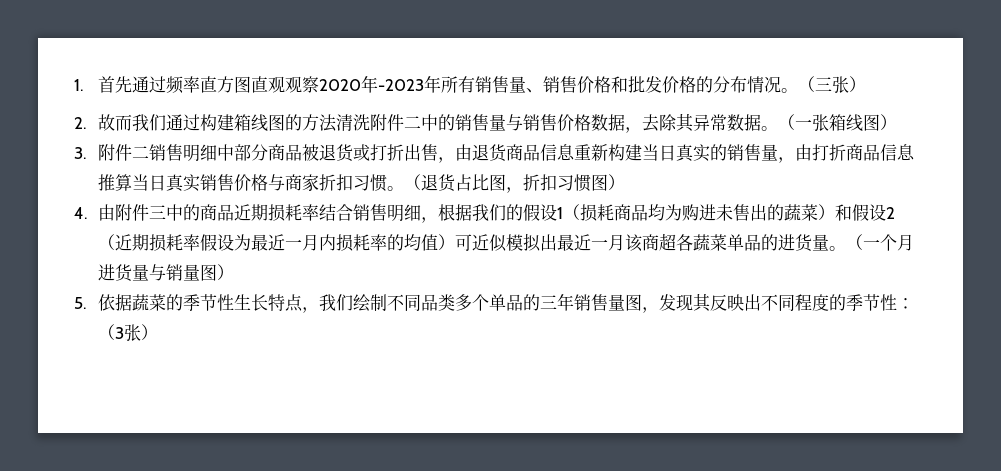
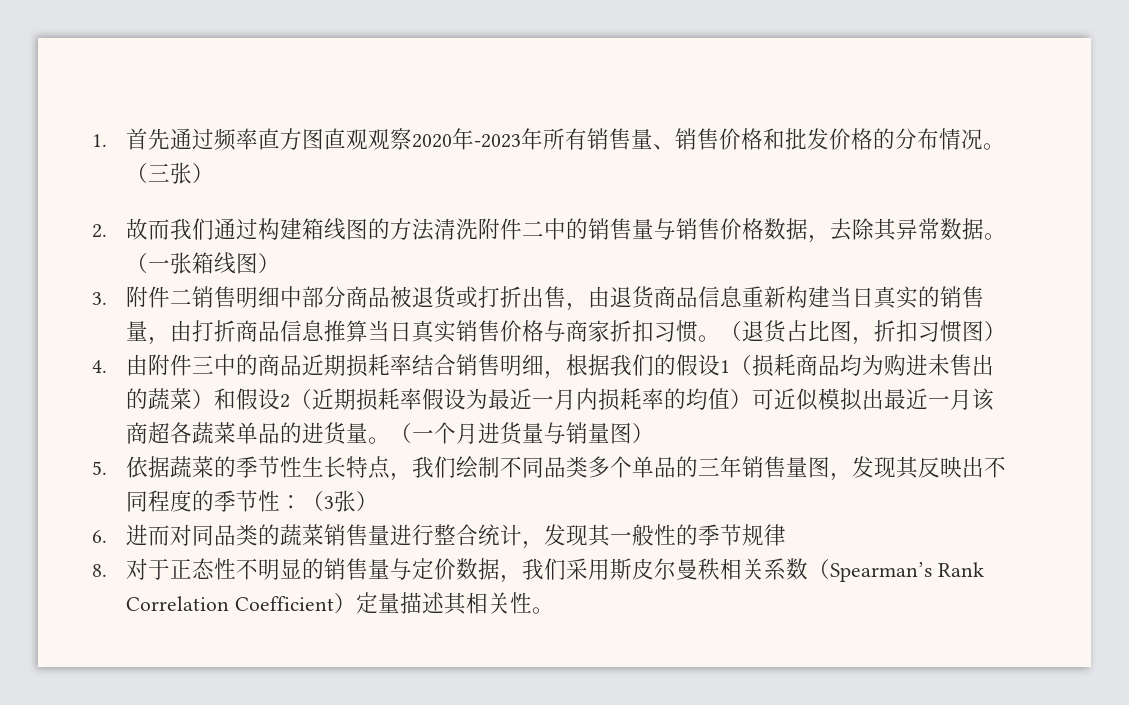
+ 6.进而对同品类的蔬菜销售量进行整合统计，发现其一般性的季节规律
+ 8.对于正态性不明显的销售量与定价数据，我们采用斯皮尔曼秩相关系数（Spearman’s Rank Correlation Coefficient）定量描述其相关性。

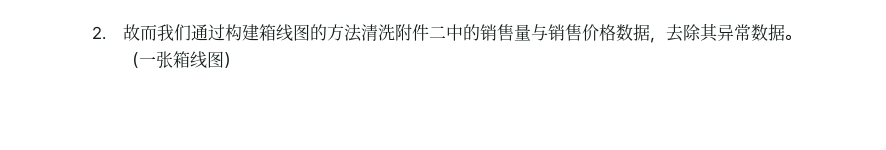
- 1.首先通过频率直方图直观观察2020年-2023年所有销售量、销售价格和批发价格的分布情况。（三张）
- 3.附件二销售明细中部分商品被退货或打折出售，由退货商品信息重新构建当日真实的销售量，由打折商品信息推算当日真实销售价格与商家折扣习惯。（退货占比图，折扣习惯图）
- 4.由附件三中的商品近期损耗率结合销售明细，根据我们的假设1（损耗商品均为购进未售出的蔬菜）和假设2（近期损耗率假设为最近一月内损耗率的均值）可近似模拟出最近一月该商超各蔬菜单品的进货量。（一个月进货量与销量图）
- 5.依据蔬菜的季节性生长特点，我们绘制不同品类多个单品的三年销售量图，发现其反映出不同程度的季节性：（3张）
- 6.进而对同品类的蔬菜销售量进行整合统计，发现其一般性的季节规律
- 8.对于正态性不明显的销售量与定价数据，我们采用斯皮尔曼秩相关系数（Spearman’s Rank Correlation Coefficient）定量描述其相关性。

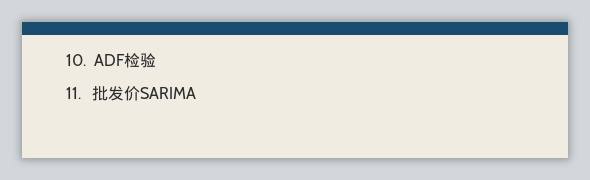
- 2.故而我们通过构建箱线图的方法清洗附件二中的销售量与销售价格数据，去除其异常数据。（一张箱线图）
+ 10. ADF检验
+ 11.批发价SARIMA

